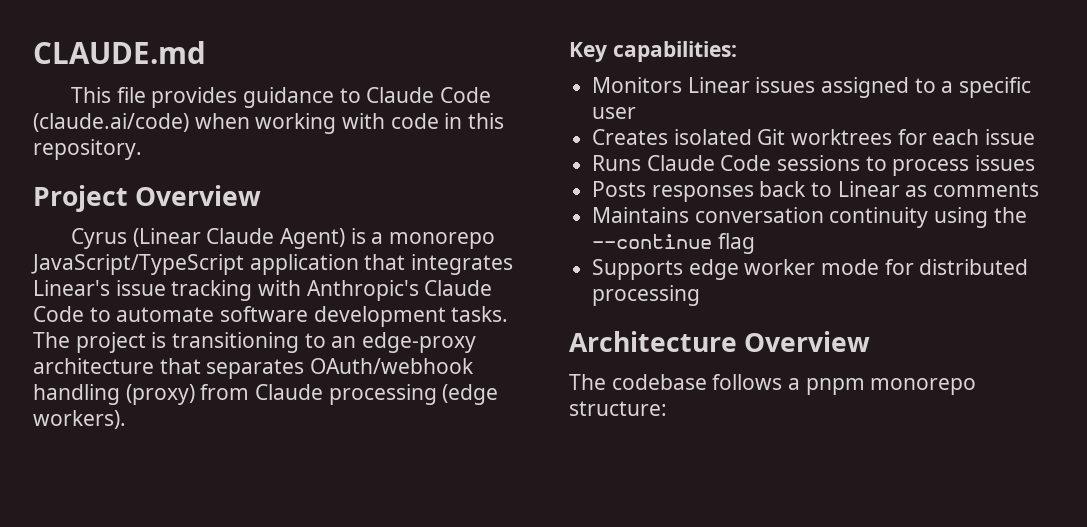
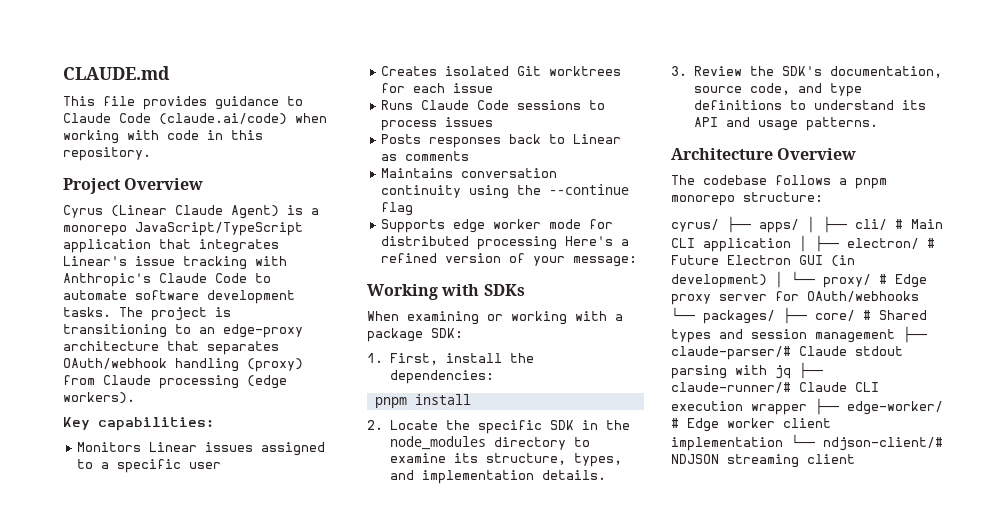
- Supports edge worker mode for distributed processing
+ Supports edge worker mode for distributed processing Here's a refined version of your message:
+ Working with SDKs
+ When examining or working with a package SDK:
+ 1. First, install the dependencies:
+ pnpm install
+ 2. Locate the specific SDK in the node_modules directory to examine its structure, types, and implementation details.
+ 3. Review the SDK's documentation, source code, and type definitions to understand its API and usage patterns.
+ cyrus/ ├── apps/ │ ├── cli/ # Main CLI application │ ├── electron/ # Future Electron GUI (in development) │ └── proxy/ # Edge proxy server for OAuth/webhooks └── packages/ ├── core/ # Shared types and session management ├── claude-parser/# Claude stdout parsing with jq ├── claude-runner/# Claude CLI execution wrapper ├── edge-worker/ # Edge worker client implementation └── ndjson-client/# NDJSON streaming client

